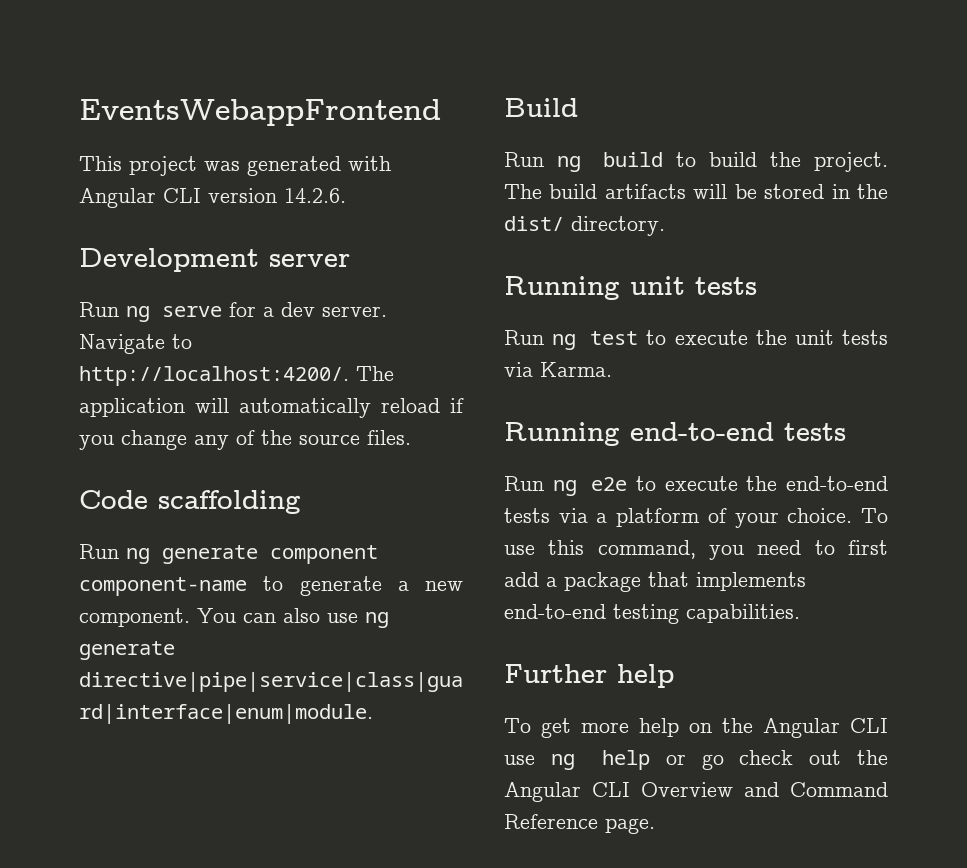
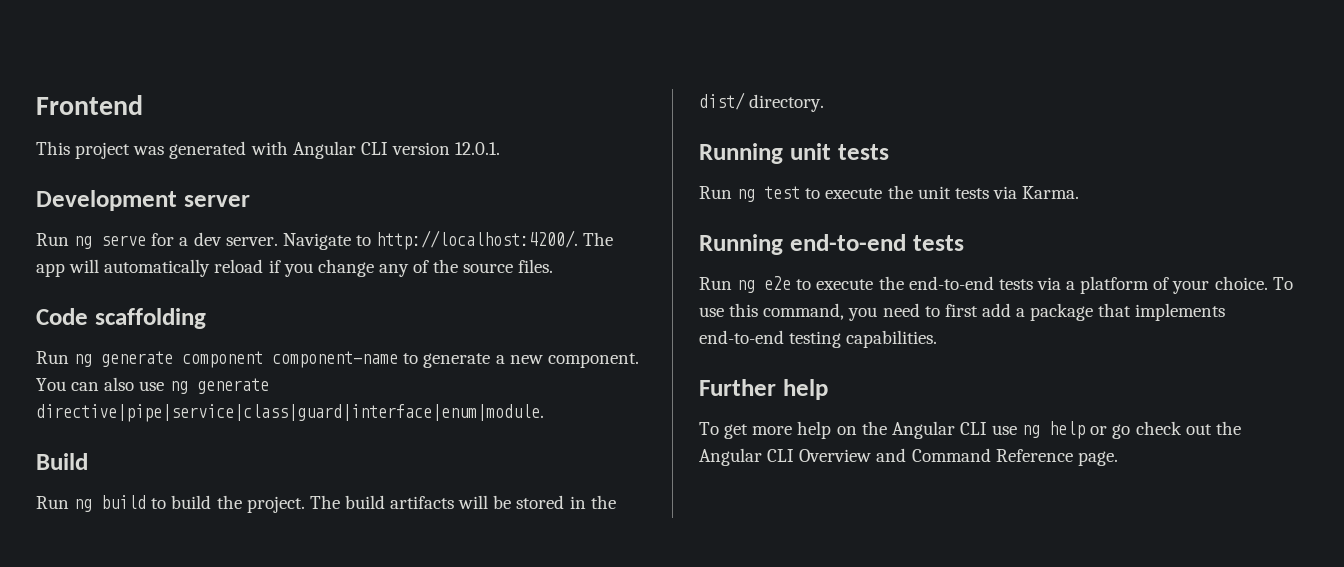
- EventsWebappFrontend
+ Frontend
- This project was generated with Angular CLI version 14.2.6.
+ This project was generated with Angular CLI version 12.0.1.
- The application will automatically reload if you change any of the source files.
+ The app will automatically reload if you change any of the source files.

